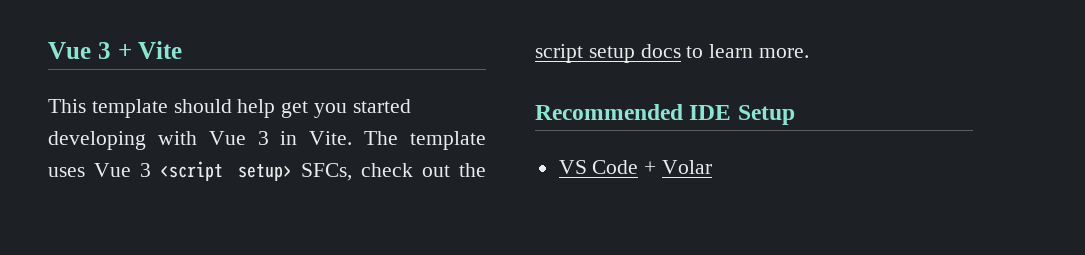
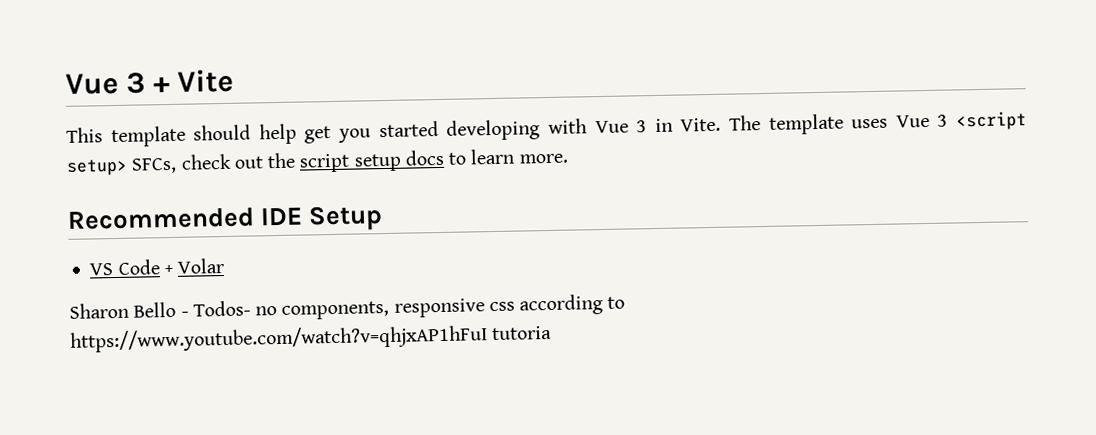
+ Sharon Bello - Todos- no components, responsive css according to https://www.youtube.com/watch?v=qhjxAP1hFuI tutoria

